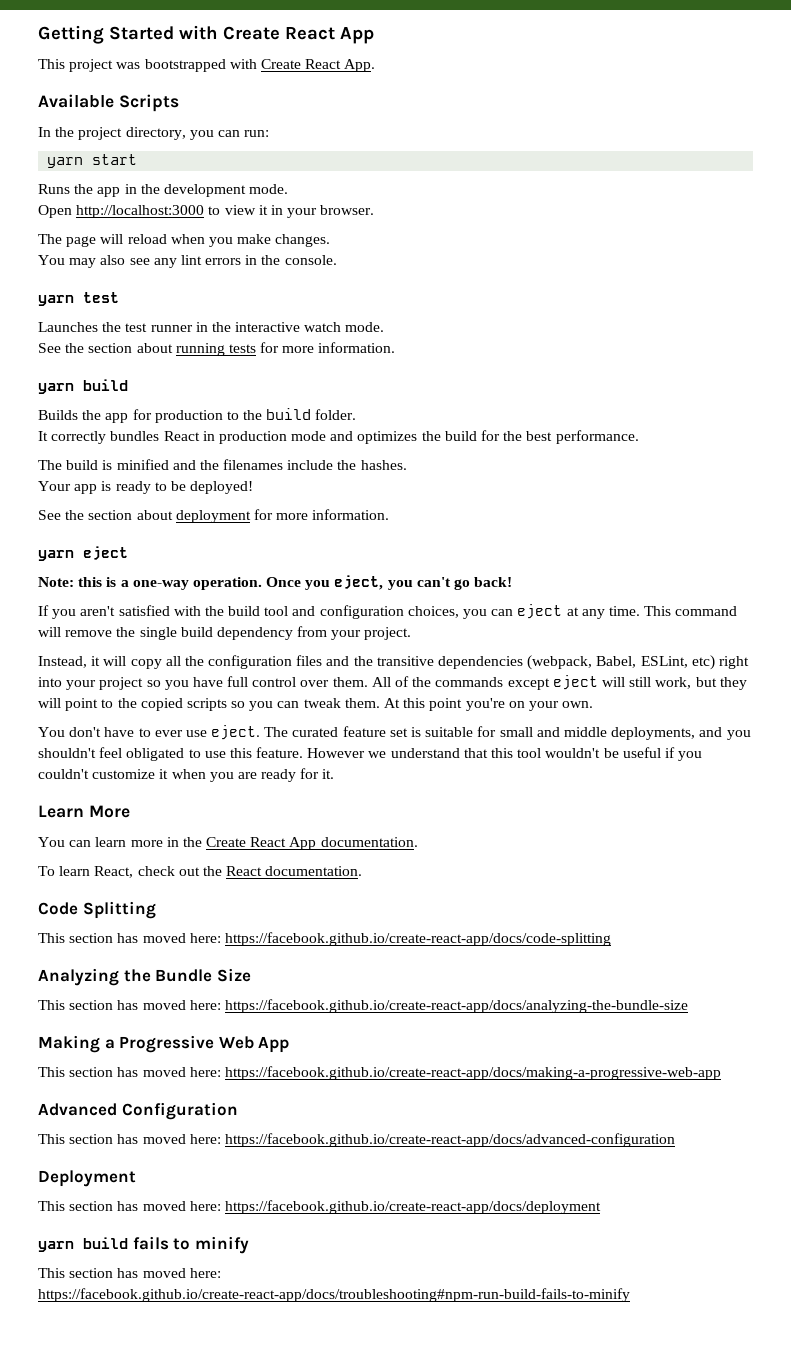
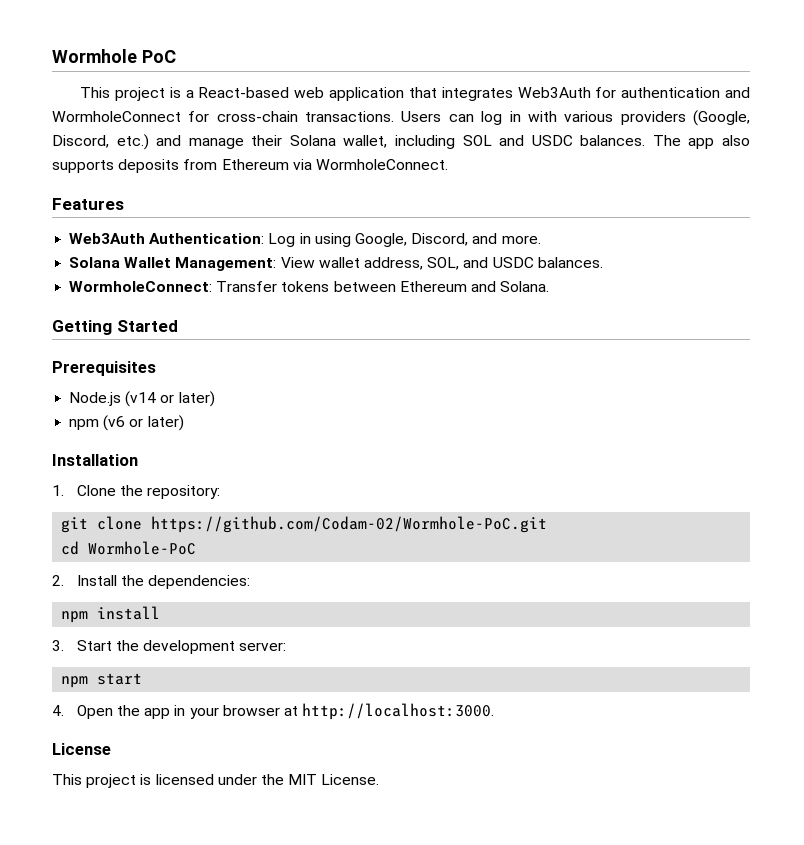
- Getting Started with Create React App
- This project was bootstrapped with Create React App.
- Available Scripts
- In the project directory, you can run:
- yarn start
+ Wormhole PoC
+ This project is a React-based web application that integrates Web3Auth for authentication and WormholeConnect for cross-chain transactions. Users can log in with various providers (Google, Discord, etc.) and manage their Solana wallet, including SOL and USDC balances. The app also supports deposits from Ethereum via WormholeConnect.
+ Features
+ Web3Auth Authentication: Log in using Google, Discord, and more.
+ Solana Wallet Management: View wallet address, SOL, and USDC balances.
+ WormholeConnect: Transfer tokens between Ethereum and Solana.
+ Getting Started
+ Prerequisites
+ Node.js (v14 or later)
+ npm (v6 or later)
+ Installation
+ 1. Clone the repository:
+ git clone https://github.com/Codam-02/Wormhole-PoC.git
+ cd Wormhole-PoC
+ 2. Install the dependencies:
+ npm install
+ 3. Start the development server:
+ npm start
- Runs the app in the development mode.
- Open http://localhost:3000 to view it in your browser.
- The page will reload when you make changes.
- You may also see any lint errors in the console.
- yarn test
- Launches the test runner in the interactive watch mode.
- See the section about running tests for more information.
- yarn build
- Builds the app for production to the build folder.
- It correctly bundles React in production mode and optimizes the build for the best performance.
- The build is minified and the filenames include the hashes.
- Your app is ready to be deployed!
- See the section about deployment for more information.
- yarn eject
- Note: this is a one-way operation. Once you eject, you can't go back!
- If you aren't satisfied with the build tool and configuration choices, you can eject at any time. This command will remove the single build dependency from your project.
- Instead, it will copy all the configuration files and the transitive dependencies (webpack, Babel, ESLint, etc) right into your project so you have full control over them. All of the commands except eject will still work, but they will point to the copied scripts so you can tweak them. At this point you're on your own.
- You don't have to ever use eject. The curated feature set is suitable for small and middle deployments, and you shouldn't feel obligated to use this feature. However we understand that this tool wouldn't be useful if you couldn't customize it when you are ready for it.
- Learn More
- You can learn more in the Create React App documentation.
- To learn React, check out the React documentation.
- Code Splitting
- This section has moved here: https://facebook.github.io/create-react-app/docs/code-splitting
- Analyzing the Bundle Size
- This section has moved here: https://facebook.github.io/create-react-app/docs/analyzing-the-bundle-size
- Making a Progressive Web App
- This section has moved here: https://facebook.github.io/create-react-app/docs/making-a-progressive-web-app
- Advanced Configuration
- This section has moved here: https://facebook.github.io/create-react-app/docs/advanced-configuration
- Deployment
- This section has moved here: https://facebook.github.io/create-react-app/docs/deployment
- yarn build fails to minify
- This section has moved here: https://facebook.github.io/create-react-app/docs/troubleshooting#npm-run-build-fails-to-minify
+ 4. Open the app in your browser at http://localhost:3000.
+ License
+ This project is licensed under the MIT License.

